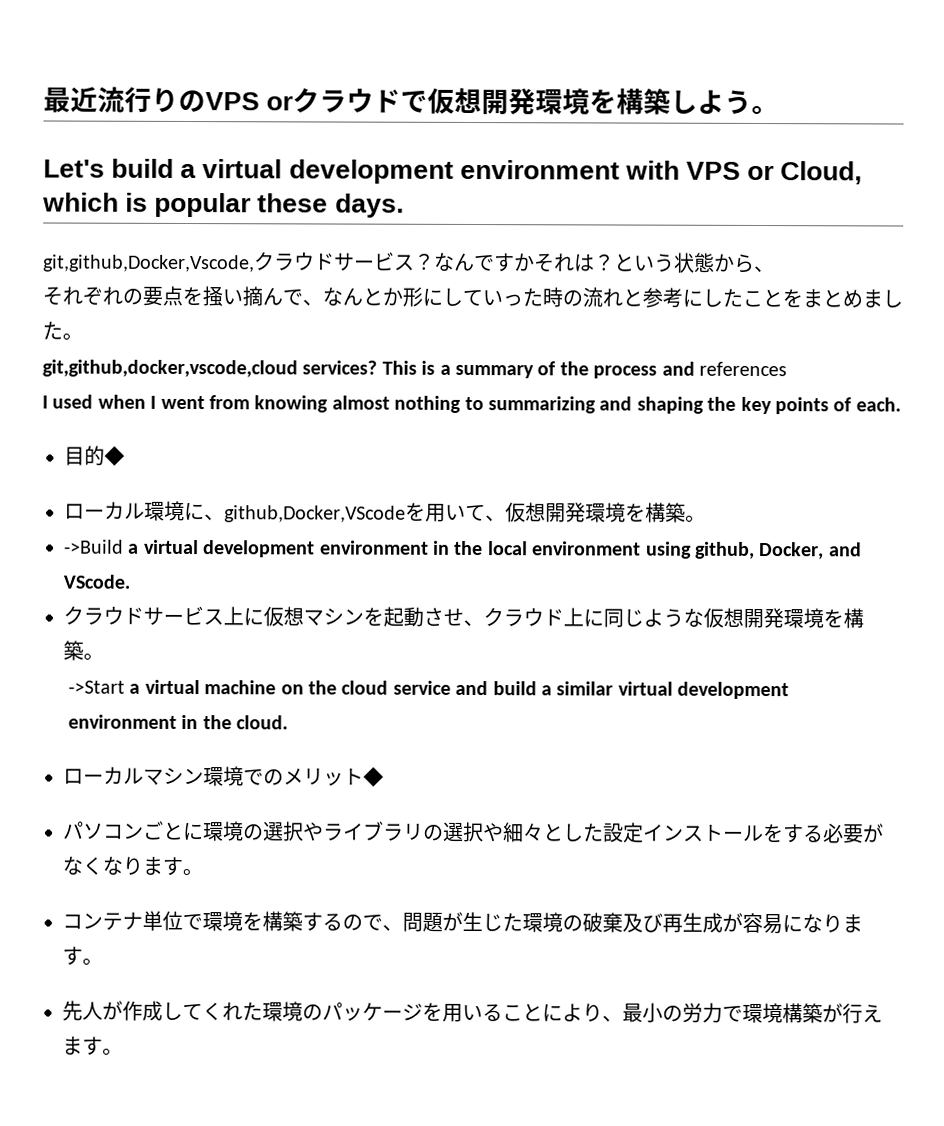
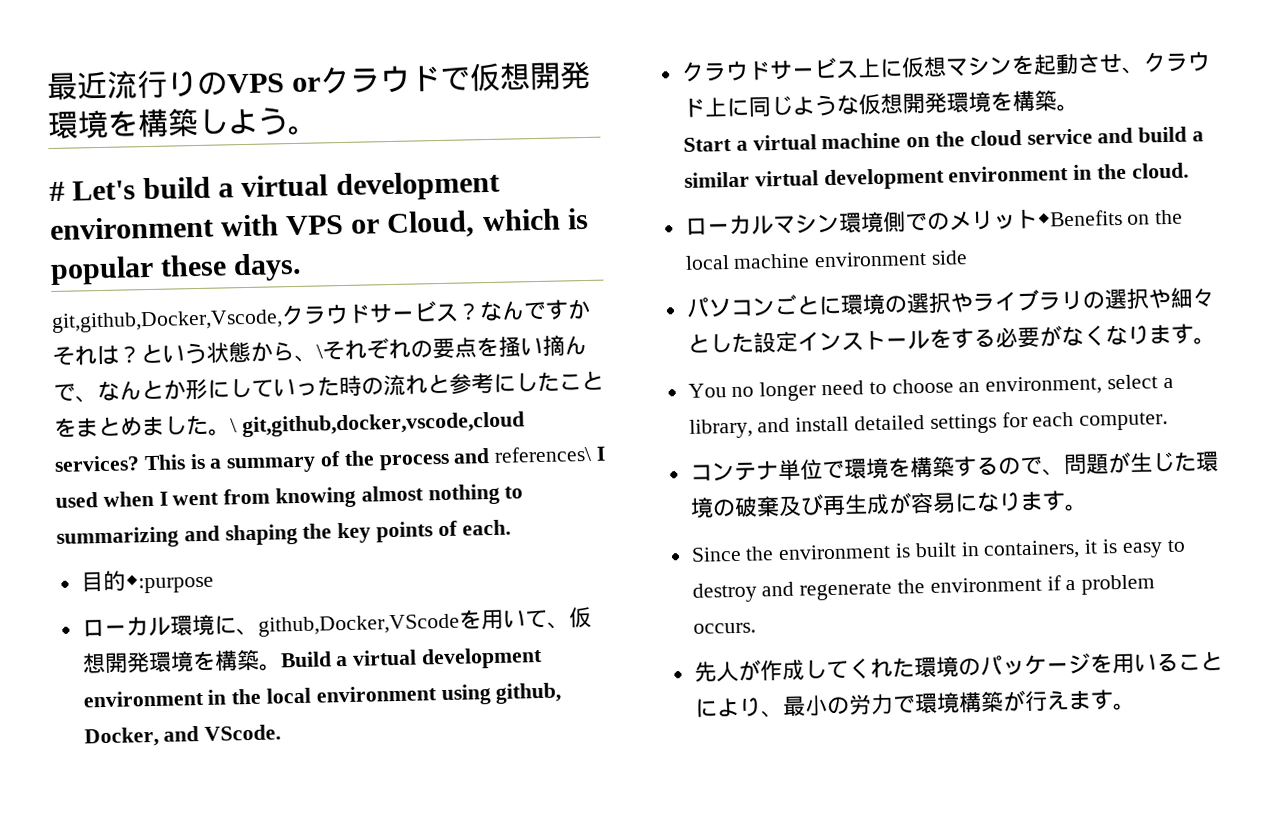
- Let's build a virtual development environment with VPS or Cloud, which is popular these days.
+ # Let's build a virtual development environment with VPS or Cloud, which is popular these days.
- という状態から、
- それぞれの要点を掻い摘んで、なんとか形にしていった時の流れと参考にしたことをまとめました。
- git,github,docker,vscode,cloud services?
+ という状態から、\それぞれの要点を掻い摘んで、なんとか形にしていった時の流れと参考にしたことをまとめました。\ git,github,docker,vscode,cloud services?
- This is a summary of the process and references
- I used when I went from knowing almost nothing to summarizing and shaping the key points of each.
+ This is a summary of the process and references\ I used when I went from knowing almost nothing to summarizing and shaping the key points of each.
- 目的◆
+ 目的◆:purpose
- ローカル環境に、github,Docker,VScodeを用いて、仮想開発環境を構築。
- ->Build a virtual development environment in the local environment using github, Docker, and VScode.
+ ローカル環境に、github,Docker,VScodeを用いて、仮想開発環境を構築。Build a virtual development environment in the local environment using github, Docker, and VScode.
- ->Start a virtual machine on the cloud service and build a similar virtual development environment in the cloud.
+ Start a virtual machine on the cloud service and build a similar virtual development environment in the cloud.
- ローカルマシン環境でのメリット◆
+ ローカルマシン環境側でのメリット◆Benefits on the local machine environment side
+ You no longer need to choose an environment, select a library, and install detailed settings for each computer.
+ Since the environment is built in containers, it is easy to destroy and regenerate the environment if a problem occurs.

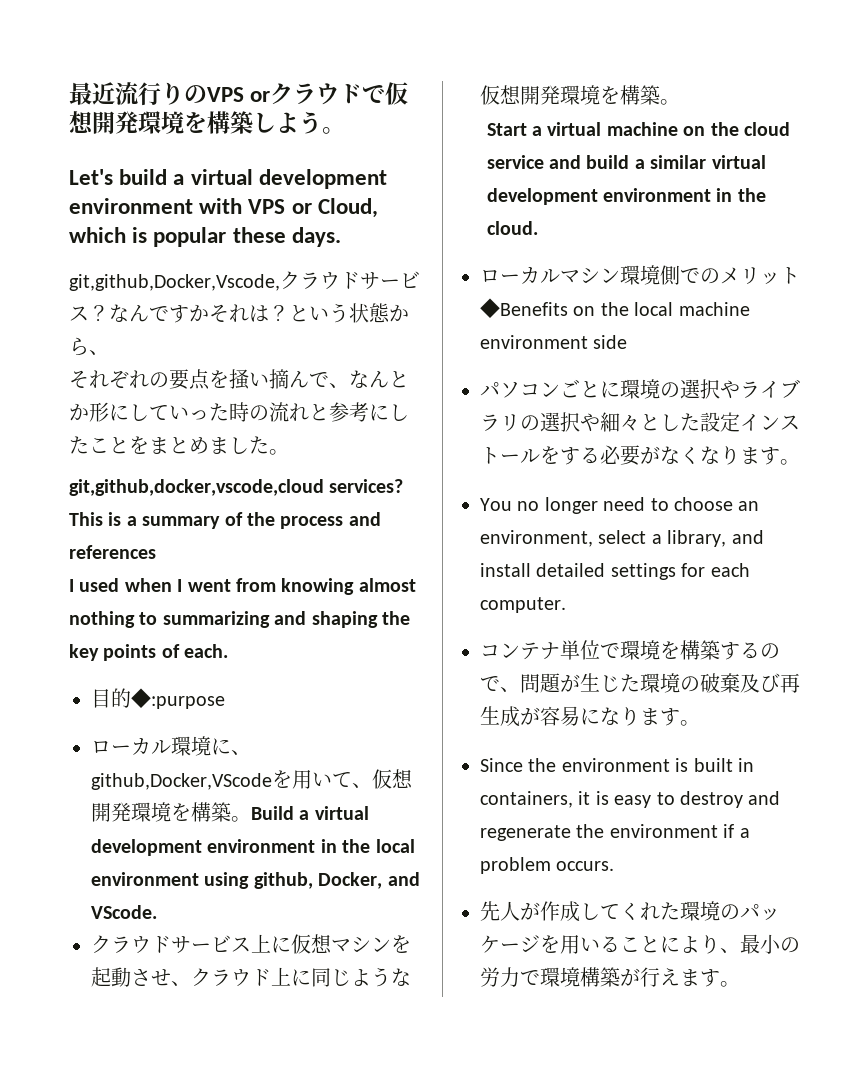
- # Let's build a virtual development environment with VPS or Cloud, which is popular these days.
+ Let's build a virtual development environment with VPS or Cloud, which is popular these days.
- という状態から、\それぞれの要点を掻い摘んで、なんとか形にしていった時の流れと参考にしたことをまとめました。\ git,github,docker,vscode,cloud services?
+ という状態から、
+ それぞれの要点を掻い摘んで、なんとか形にしていった時の流れと参考にしたことをまとめました。
+ git,github,docker,vscode,cloud services?
- This is a summary of the process and references\ I used when I went from knowing almost nothing to summarizing and shaping the key points of each.
+ This is a summary of the process and references
+ I used when I went from knowing almost nothing to summarizing and shaping the key points of each.

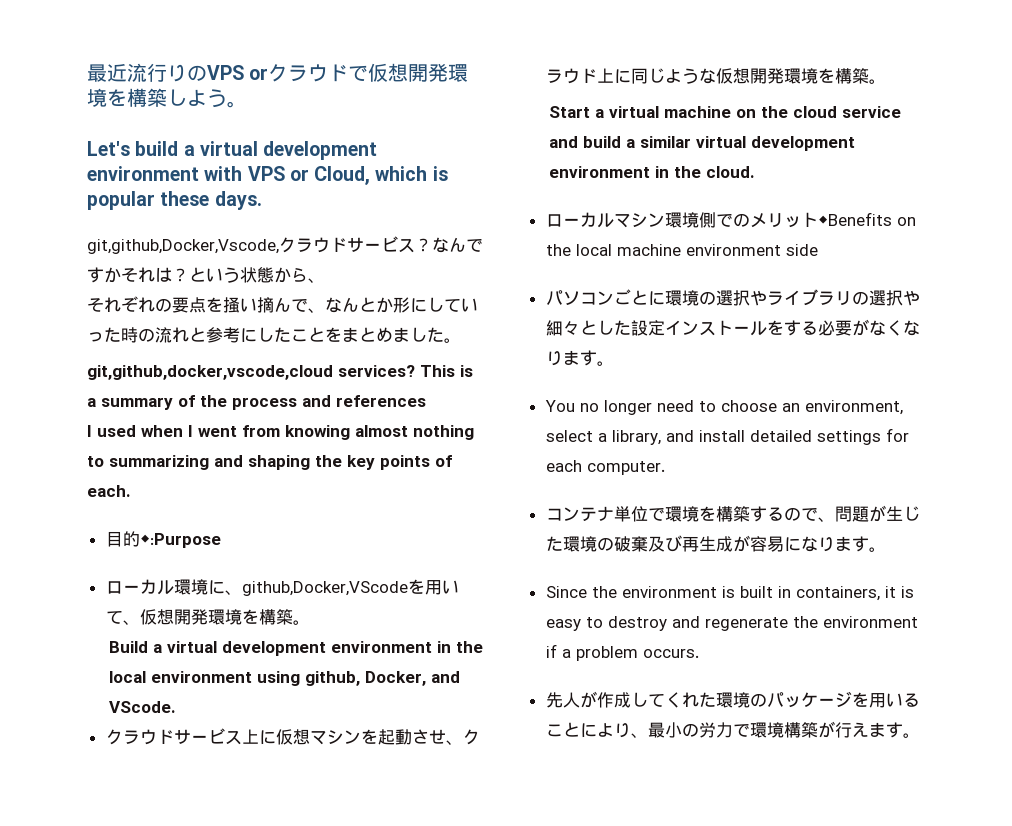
- 目的◆:purpose
+ 目的◆:Purpose
- ローカル環境に、github,Docker,VScodeを用いて、仮想開発環境を構築。Build a virtual development environment in the local environment using github, Docker, and VScode.
+ ローカル環境に、github,Docker,VScodeを用いて、仮想開発環境を構築。
+ Build a virtual development environment in the local environment using github, Docker, and VScode.

